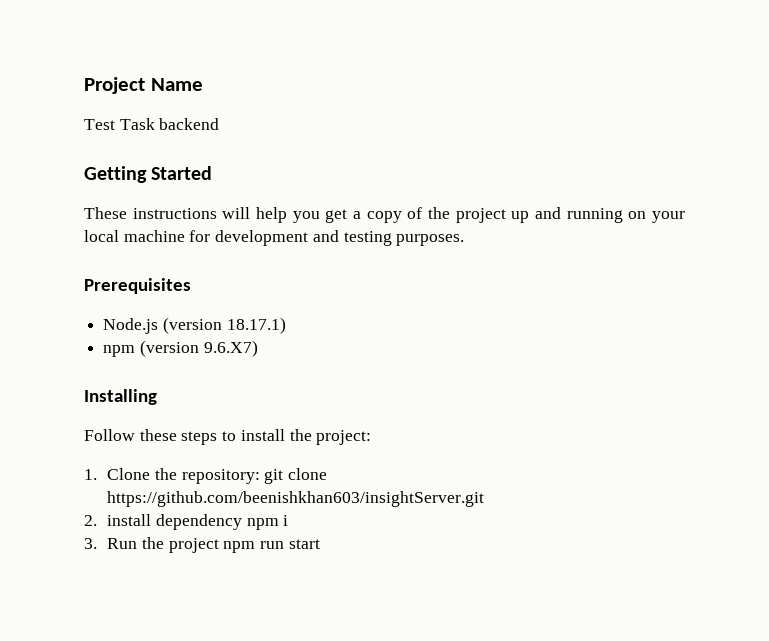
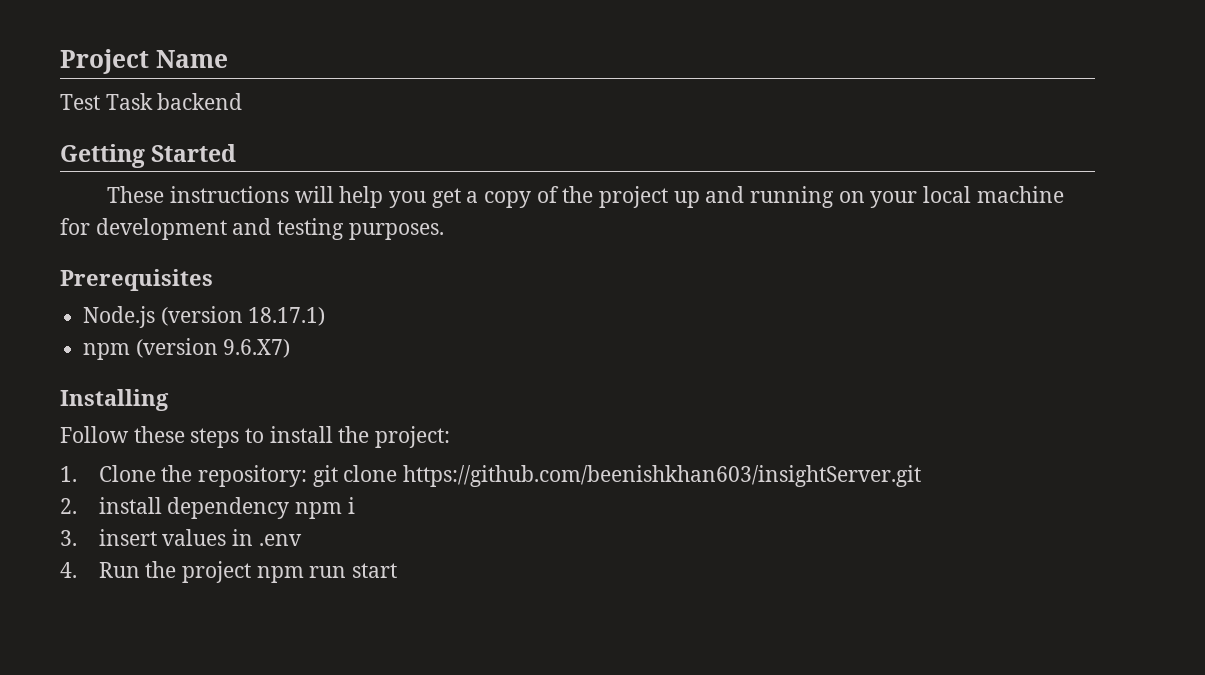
- 3. Run the project npm run start
+ 3. insert values in .env
+ 4. Run the project npm run start

